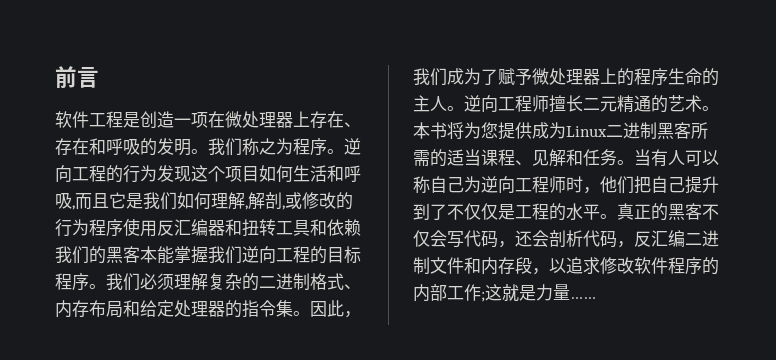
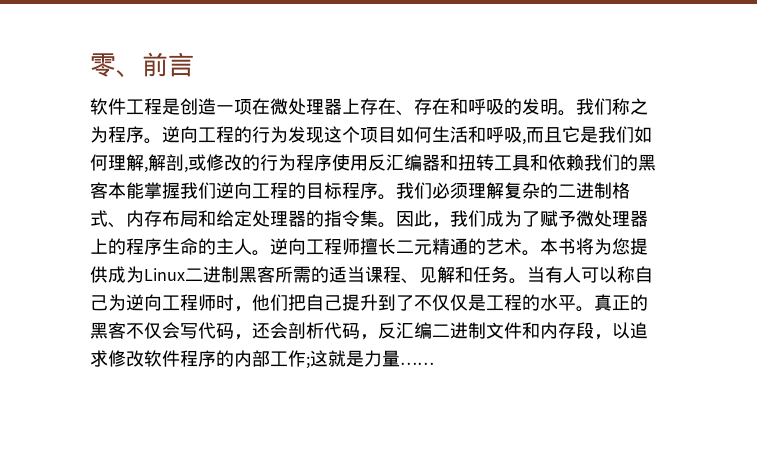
- 前言
+ 零、前言

